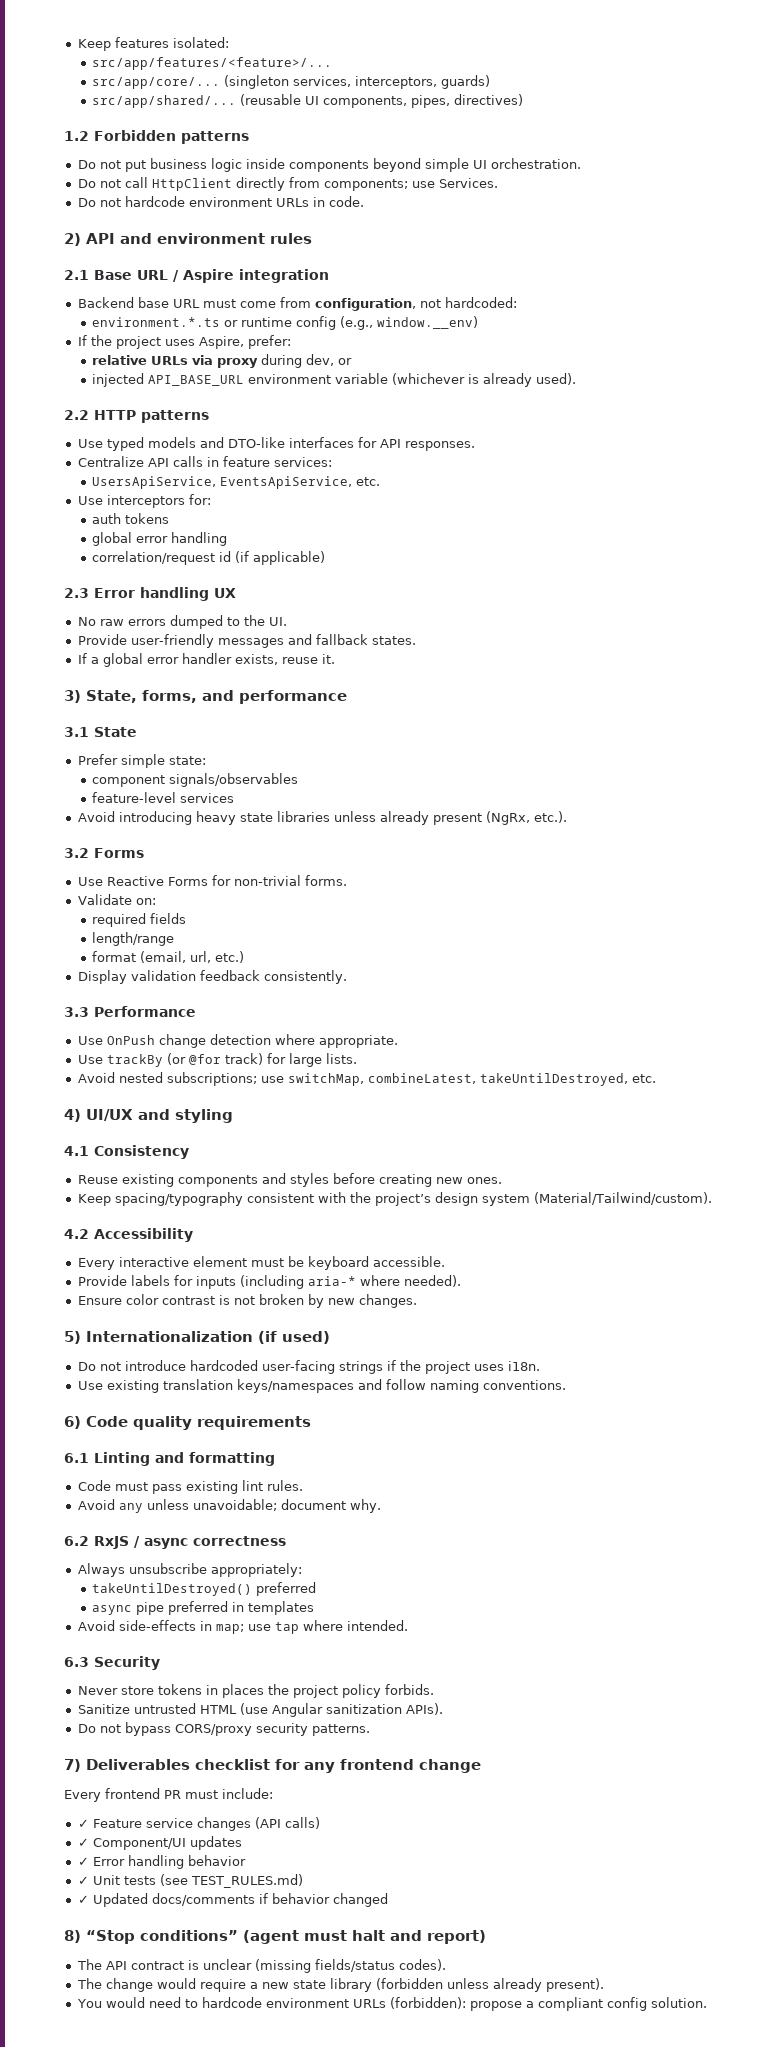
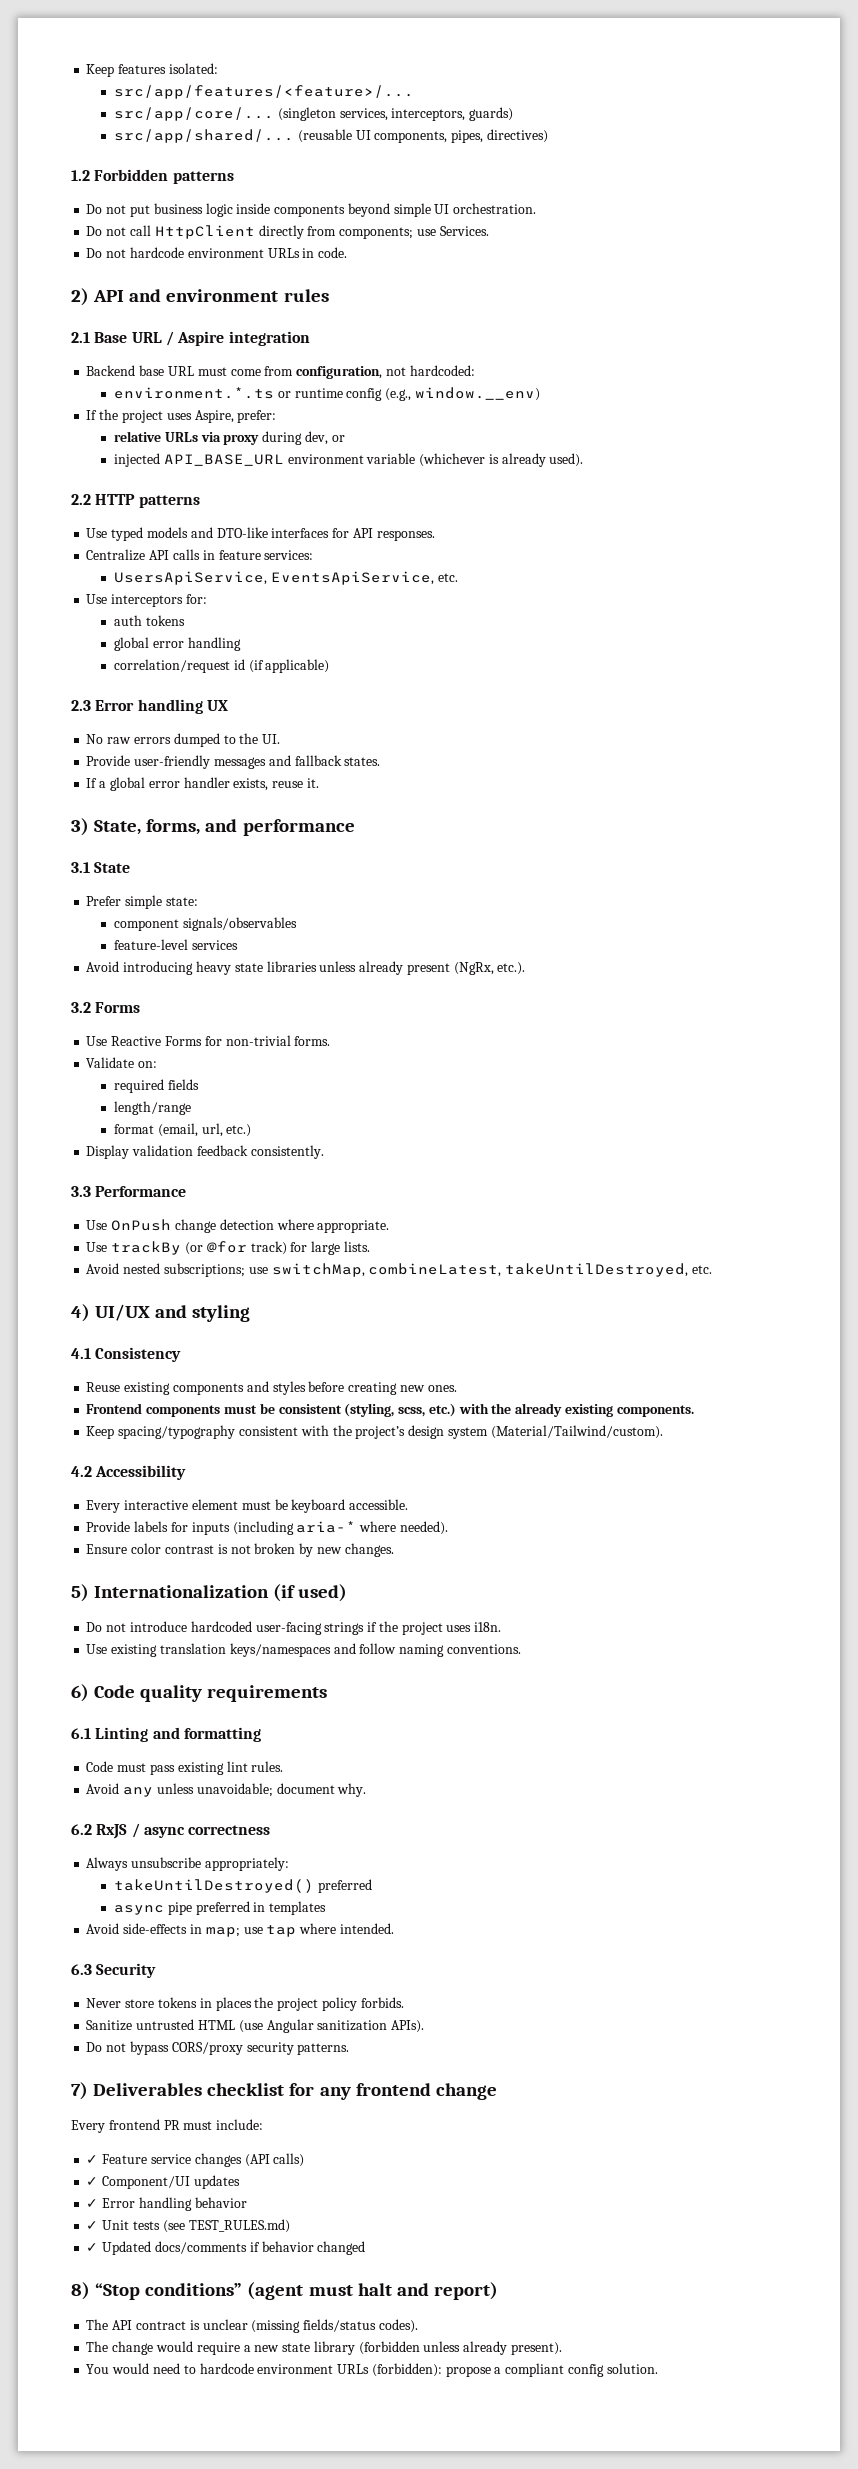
+ Frontend components must be consistent (styling, scss, etc.) with the already existing components.

